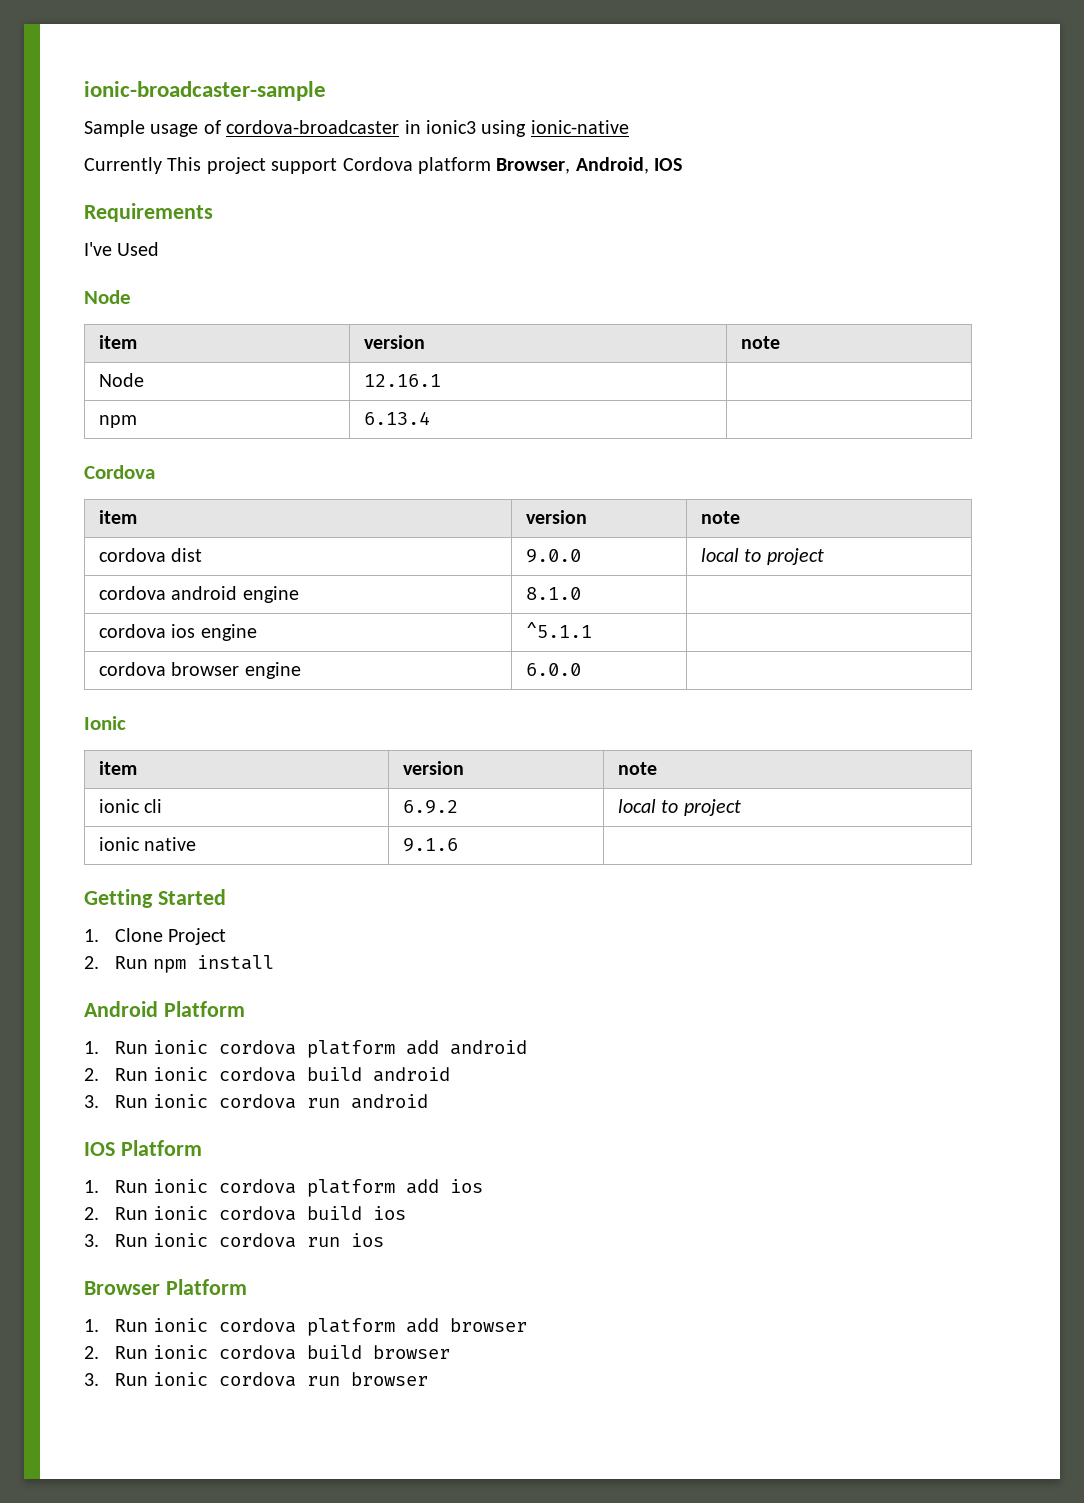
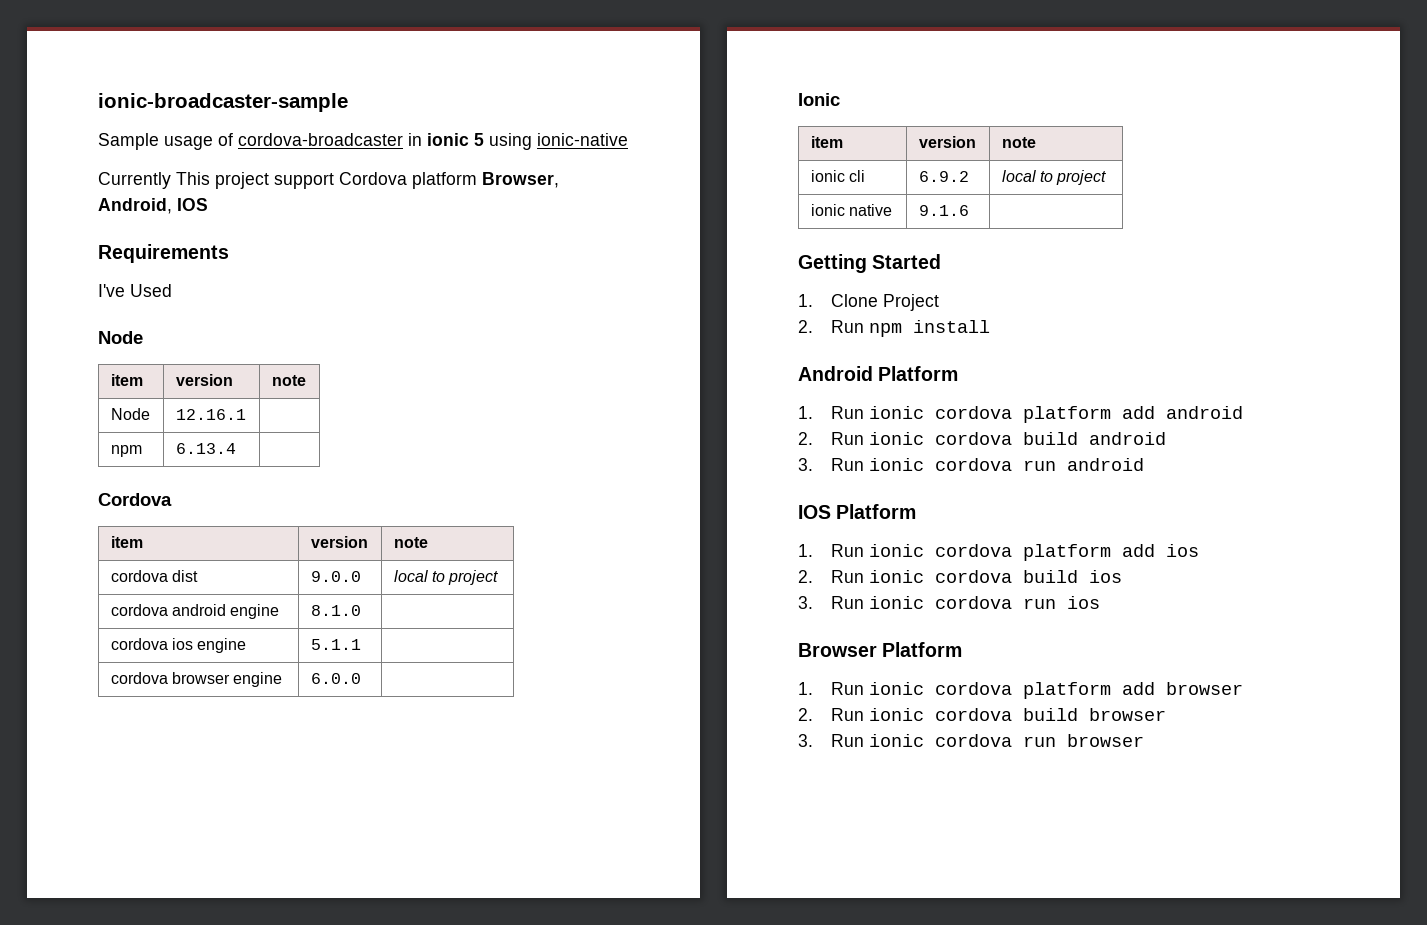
- Sample usage of cordova-broadcaster in ionic3 using ionic-native
+ Sample usage of cordova-broadcaster in ionic 5 using ionic-native
- cordova ios engine | ^5.1.1 |
+ cordova ios engine | 5.1.1 |

